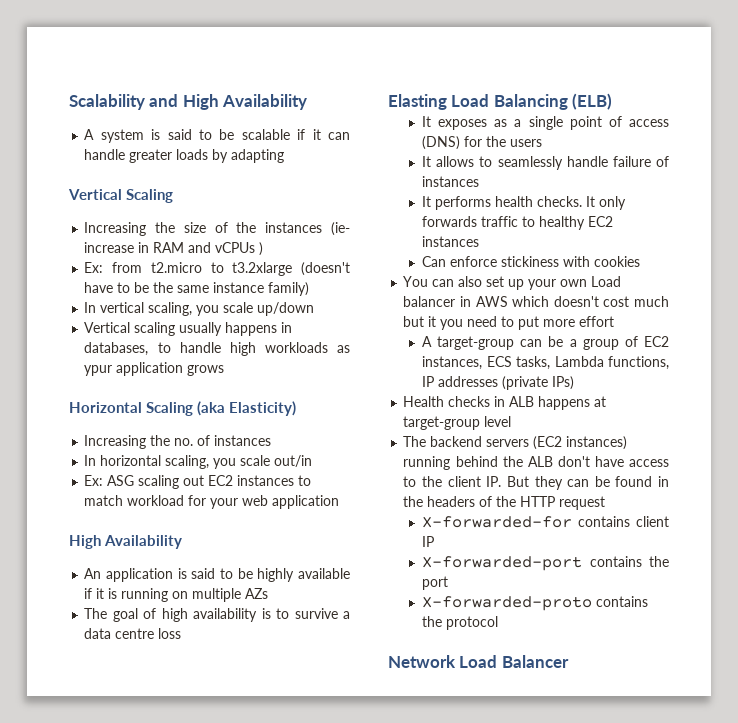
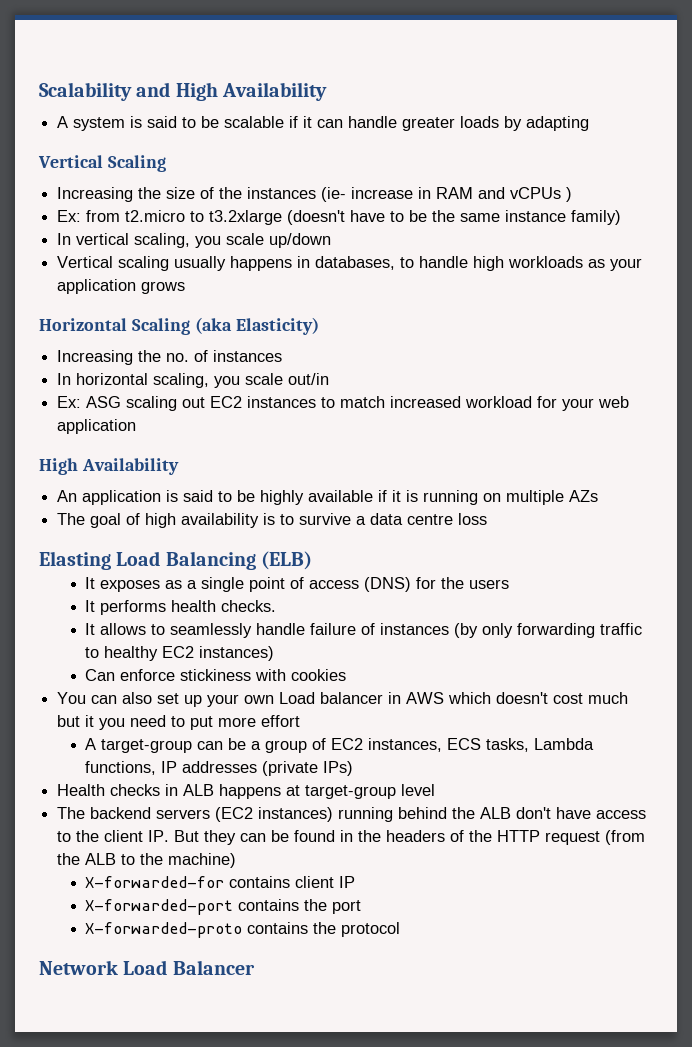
- Vertical scaling usually happens in databases, to handle high workloads as ypur application grows
+ Vertical scaling usually happens in databases, to handle high workloads as your application grows
- Ex: ASG scaling out EC2 instances to match workload for your web application
+ Ex: ASG scaling out EC2 instances to match increased workload for your web application
+ It performs health checks.
- It allows to seamlessly handle failure of instances
- It performs health checks. It only forwards traffic to healthy EC2 instances
+ It allows to seamlessly handle failure of instances (by only forwarding traffic to healthy EC2 instances)
- The backend servers (EC2 instances) running behind the ALB don't have access to the client IP. But they can be found in the headers of the HTTP request
+ The backend servers (EC2 instances) running behind the ALB don't have access to the client IP. But they can be found in the headers of the HTTP request (from the ALB to the machine)

